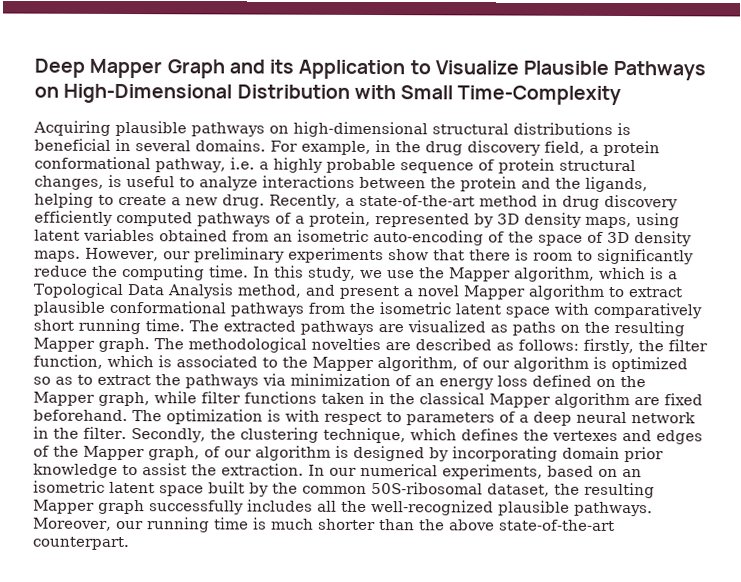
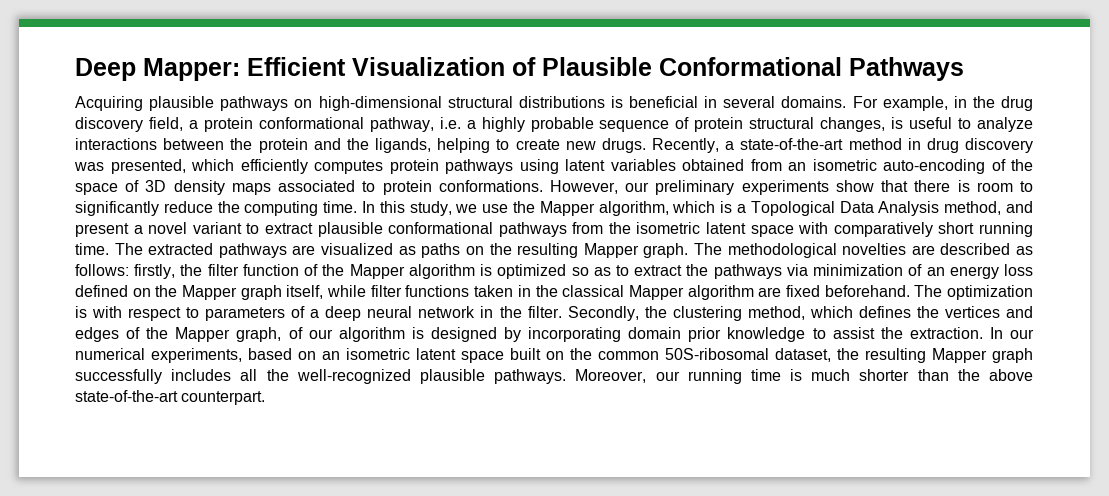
- Deep Mapper Graph and its Application to Visualize Plausible Pathways on High-Dimensional Distribution with Small Time-Complexity
+ Deep Mapper: Efficient Visualization of Plausible Conformational Pathways
- For example, in the drug discovery field, a protein conformational pathway, i.e. a highly probable sequence of protein structural changes, is useful to analyze interactions between the protein and the ligands, helping to create a new drug.
+ For example, in the drug discovery field, a protein conformational pathway, i.e. a highly probable sequence of protein structural changes, is useful to analyze interactions between the protein and the ligands, helping to create new drugs.
- Recently, a state-of-the-art method in drug discovery efficiently computed pathways of a protein, represented by 3D density maps, using latent variables obtained from an isometric auto-encoding of the space of 3D density maps.
+ Recently, a state-of-the-art method in drug discovery was presented, which efficiently computes protein pathways using latent variables obtained from an isometric auto-encoding of the space of 3D density maps associated to protein conformations.
- In this study, we use the Mapper algorithm, which is a Topological Data Analysis method, and present a novel Mapper algorithm to extract plausible conformational pathways from the isometric latent space with comparatively short running time.
+ In this study, we use the Mapper algorithm, which is a Topological Data Analysis method, and present a novel variant to extract plausible conformational pathways from the isometric latent space with comparatively short running time.
- The methodological novelties are described as follows: firstly, the filter function, which is associated to the Mapper algorithm, of our algorithm is optimized so as to extract the pathways via minimization of an energy loss defined on the Mapper graph, while filter functions taken in the classical Mapper algorithm are fixed beforehand.
+ The methodological novelties are described as follows: firstly, the filter function of the Mapper algorithm is optimized so as to extract the pathways via minimization of an energy loss defined on the Mapper graph itself, while filter functions taken in the classical Mapper algorithm are fixed beforehand.
- Secondly, the clustering technique, which defines the vertexes and edges of the Mapper graph, of our algorithm is designed by incorporating domain prior knowledge to assist the extraction.
+ Secondly, the clustering method, which defines the vertices and edges of the Mapper graph, of our algorithm is designed by incorporating domain prior knowledge to assist the extraction.
- In our numerical experiments, based on an isometric latent space built by the common 50S-ribosomal dataset, the resulting Mapper graph successfully includes all the well-recognized plausible pathways.
+ In our numerical experiments, based on an isometric latent space built on the common 50S-ribosomal dataset, the resulting Mapper graph successfully includes all the well-recognized plausible pathways.

